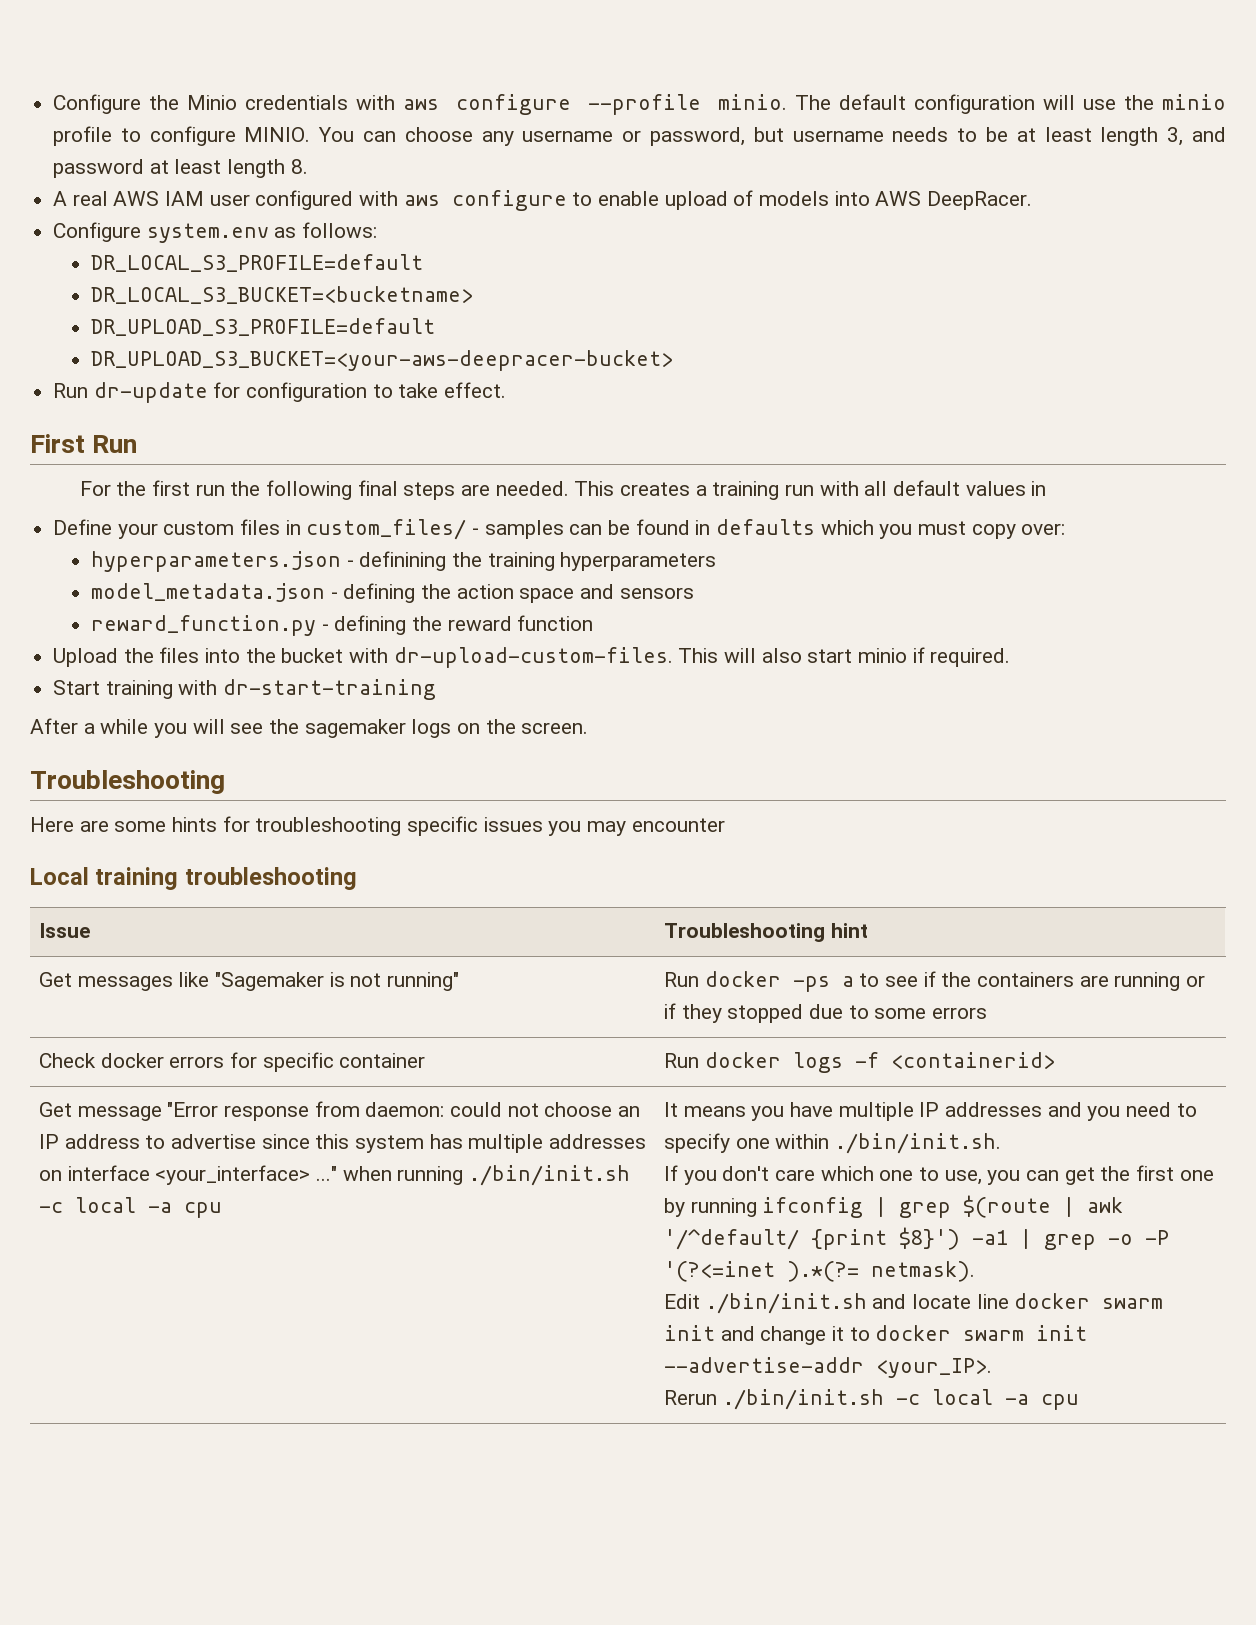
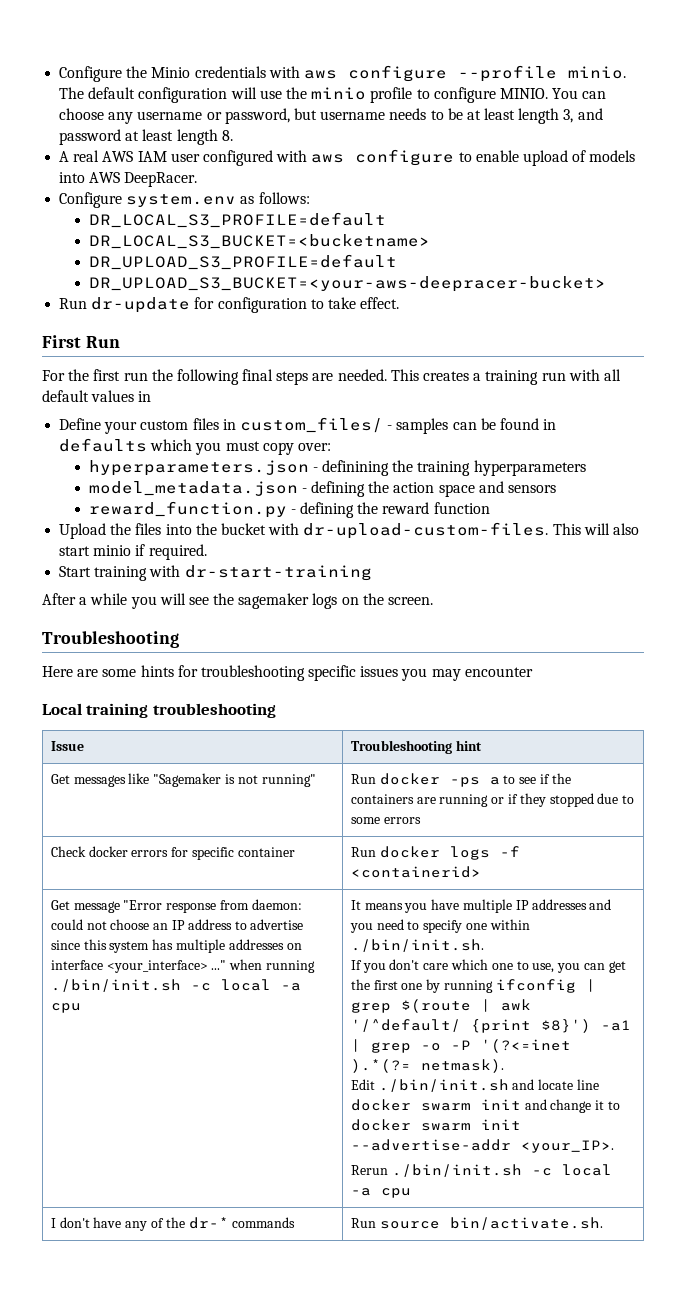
+ I don't have any of the dr-* commands | Run source bin/activate.sh.

